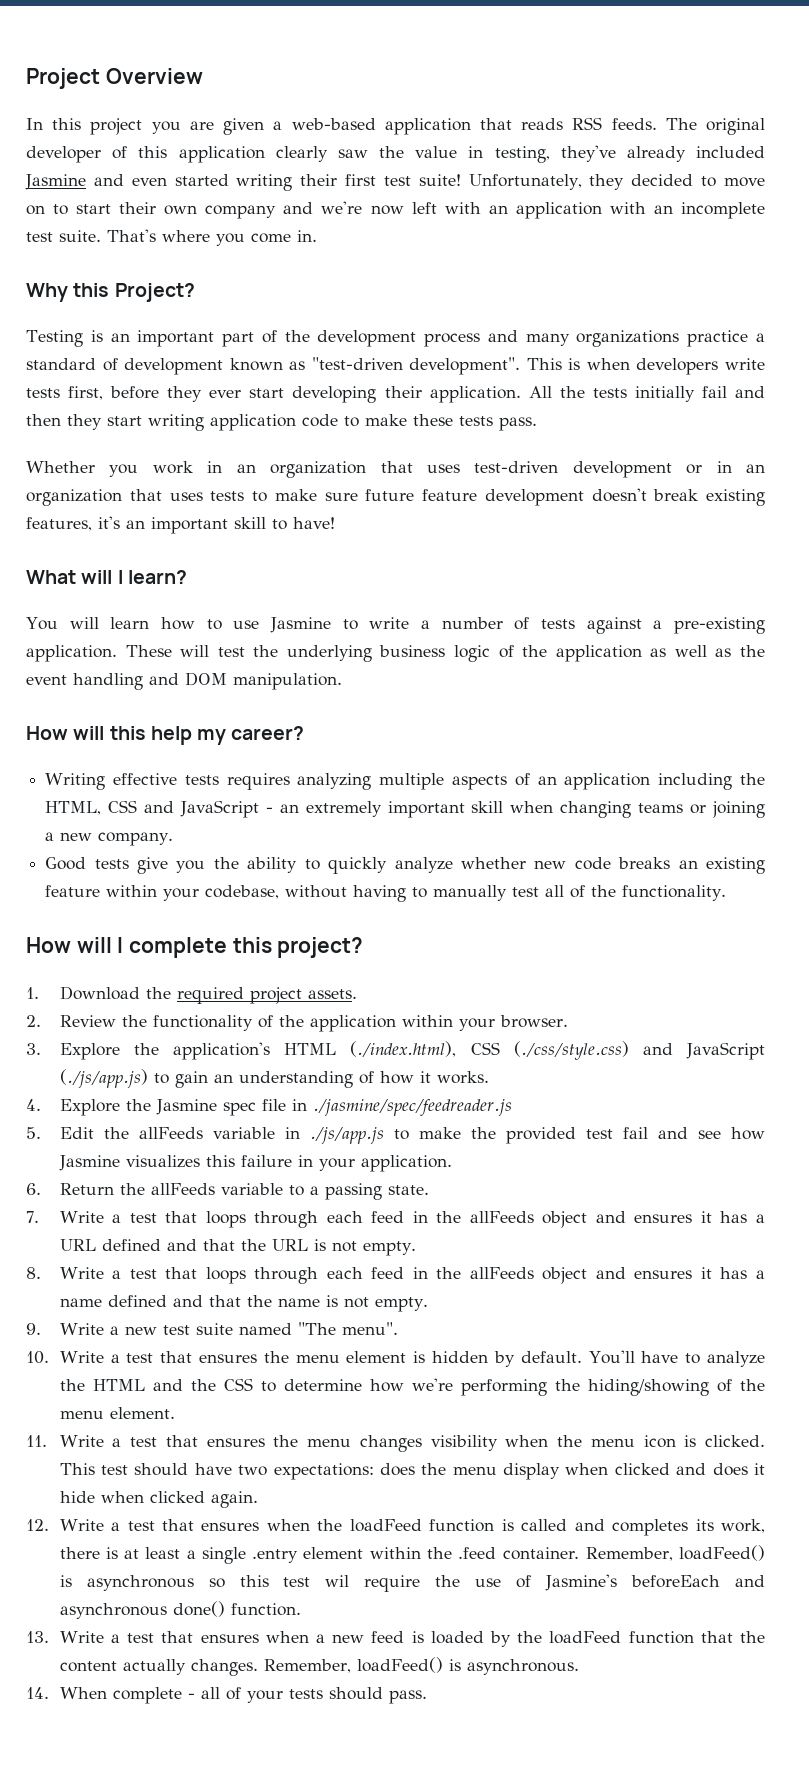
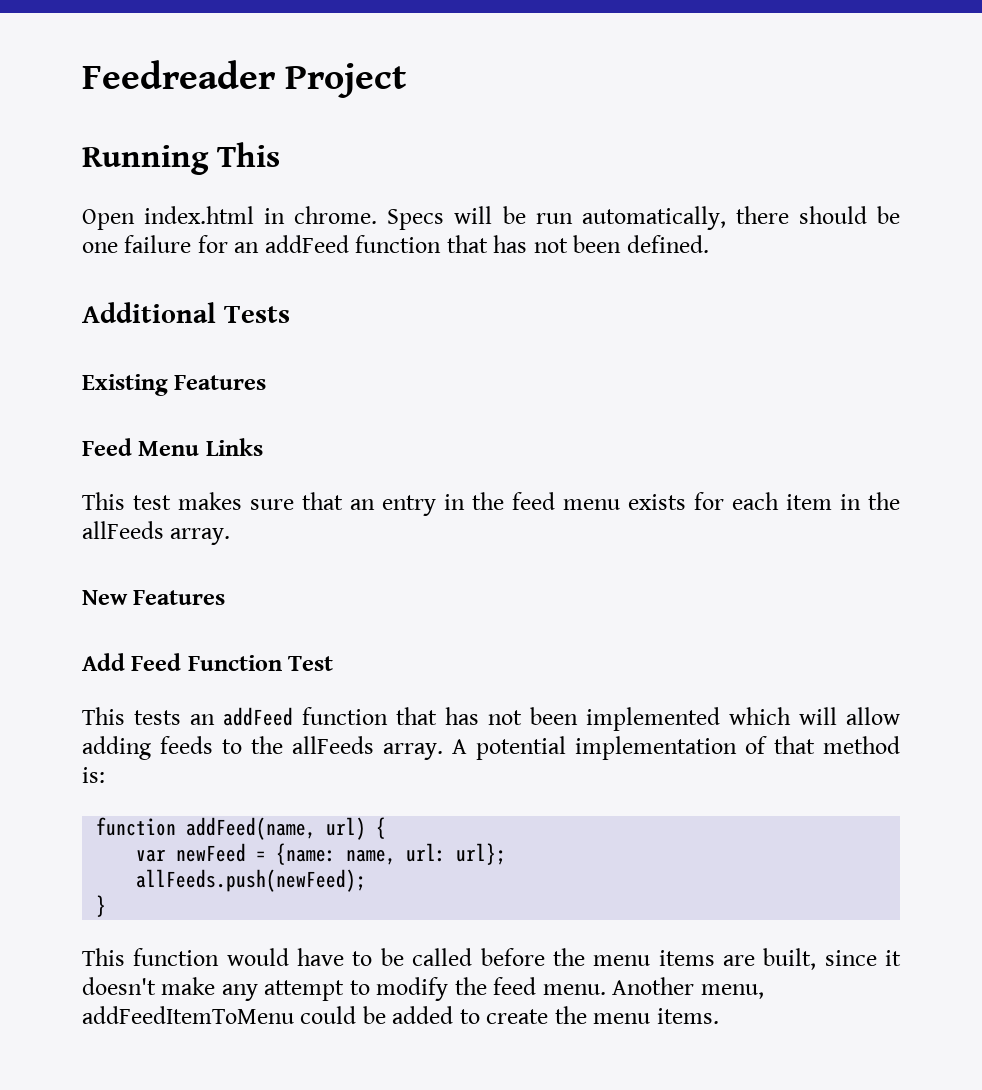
- Project Overview
- In this project you are given a web-based application that reads RSS feeds. The original developer of this application clearly saw the value in testing, they've already included Jasmine and even started writing their first test suite! Unfortunately, they decided to move on to start their own company and we're now left with an application with an incomplete test suite. That's where you come in.
- Why this Project?
- Testing is an important part of the development process and many organizations practice a standard of development known as "test-driven development". This is when developers write tests first, before they ever start developing their application. All the tests initially fail and then they start writing application code to make these tests pass.
- Whether you work in an organization that uses test-driven development or in an organization that uses tests to make sure future feature development doesn't break existing features, it's an important skill to have!
- What will I learn?
- You will learn how to use Jasmine to write a number of tests against a pre-existing application. These will test the underlying business logic of the application as well as the event handling and DOM manipulation.
- How will this help my career?
- Writing effective tests requires analyzing multiple aspects of an application including the HTML, CSS and JavaScript - an extremely important skill when changing teams or joining a new company.
- Good tests give you the ability to quickly analyze whether new code breaks an existing feature within your codebase, without having to manually test all of the functionality.
- How will I complete this project?
- 1. Download the required project assets.
- 2. Review the functionality of the application within your browser.
- 3. Explore the application's HTML (./index.html), CSS (./css/style.css) and JavaScript (./js/app.js) to gain an understanding of how it works.
- 4. Explore the Jasmine spec file in ./jasmine/spec/feedreader.js
- 5. Edit the allFeeds variable in ./js/app.js to make the provided test fail and see how Jasmine visualizes this failure in your application.
- 6. Return the allFeeds variable to a passing state.
- 7. Write a test that loops through each feed in the allFeeds object and ensures it has a URL defined and that the URL is not empty.
- 8. Write a test that loops through each feed in the allFeeds object and ensures it has a name defined and that the name is not empty.
- 9. Write a new test suite named "The menu".
- 10. Write a test that ensures the menu element is hidden by default. You'll have to analyze the HTML and the CSS to determine how we're performing the hiding/showing of the menu element.
- 11. Write a test that ensures the menu changes visibility when the menu icon is clicked. This test should have two expectations: does the menu display when clicked and does it hide when clicked again.
- 12. Write a test that ensures when the loadFeed function is called and completes its work, there is at least a single .entry element within the .feed container. Remember, loadFeed() is asynchronous so this test wil require the use of Jasmine's beforeEach and asynchronous done() function.
- 13. Write a test that ensures when a new feed is loaded by the loadFeed function that the content actually changes. Remember, loadFeed() is asynchronous.
- 14. When complete - all of your tests should pass.
+ Feedreader Project
+ Running This
+ Open index.html in chrome. Specs will be run automatically, there should be one failure for an addFeed function that has not been defined.
+ Additional Tests
+ Existing Features
+ Feed Menu Links
+ This test makes sure that an entry in the feed menu exists for each item in the allFeeds array.
+ New Features
+ Add Feed Function Test
+ This tests an addFeed function that has not been implemented which will allow adding feeds to the allFeeds array. A potential implementation of that method is:
+ function addFeed(name, url) {
+ var newFeed = {name: name, url: url};
+ allFeeds.push(newFeed);
+ }
+ This function would have to be called before the menu items are built, since it doesn't make any attempt to modify the feed menu. Another menu, addFeedItemToMenu could be added to create the menu items.

